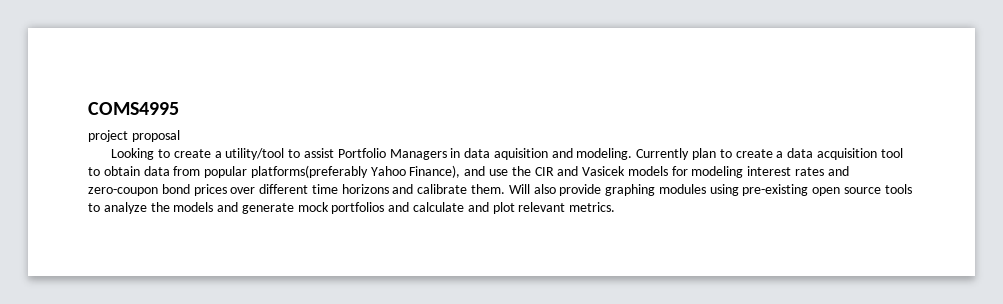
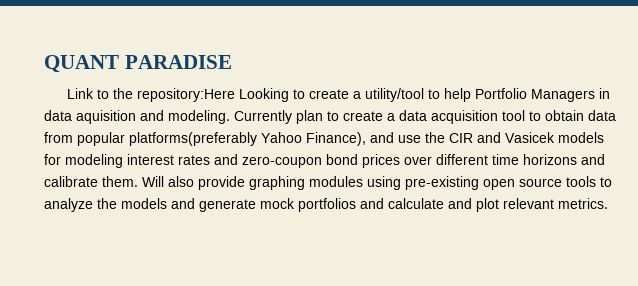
- COMS4995
- project proposal
- Looking to create a utility/tool to assist Portfolio Managers in data aquisition and modeling.
+ QUANT PARADISE
+ Link to the repository:Here Looking to create a utility/tool to help Portfolio Managers in data aquisition and modeling.

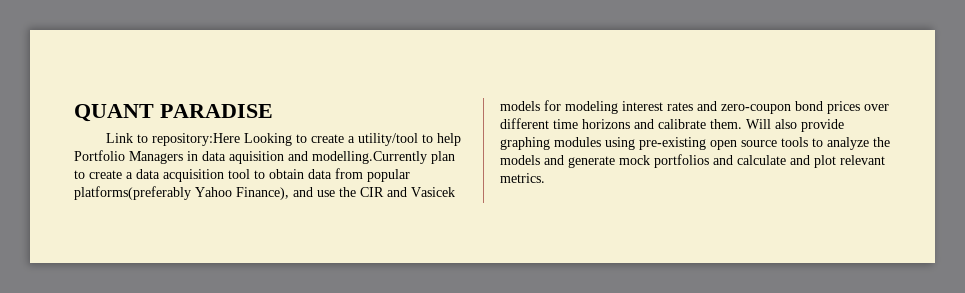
- Link to the repository:Here Looking to create a utility/tool to help Portfolio Managers in data aquisition and modeling. Currently plan to create a data acquisition tool to obtain data from popular platforms(preferably Yahoo Finance), and use the CIR and Vasicek models for modeling interest rates and zero-coupon bond prices over different time horizons and calibrate them.
+ Link to repository:Here Looking to create a utility/tool to help Portfolio Managers in data aquisition and modelling.Currently plan to create a data acquisition tool to obtain data from popular platforms(preferably Yahoo Finance), and use the CIR and Vasicek models for modeling interest rates and zero-coupon bond prices over different time horizons and calibrate them.

